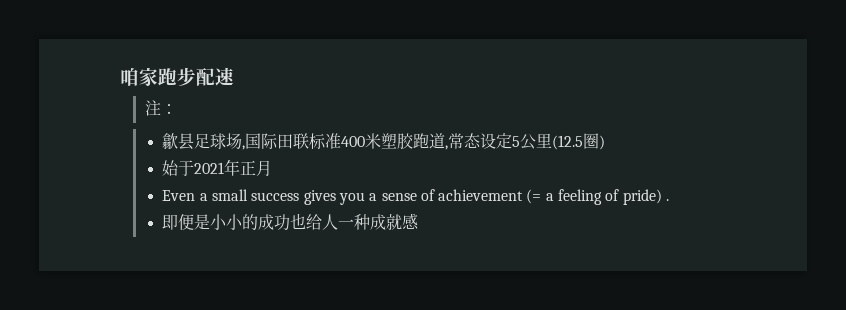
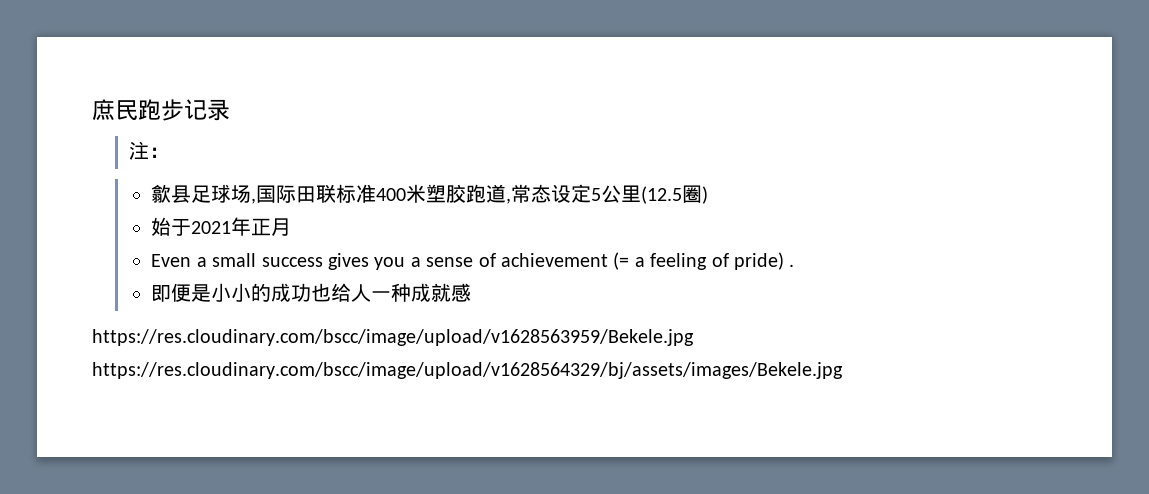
- 咱家跑步配速
+ 庶民跑步记录
+ https://res.cloudinary.com/bscc/image/upload/v1628563959/Bekele.jpg https://res.cloudinary.com/bscc/image/upload/v1628564329/bj/assets/images/Bekele.jpg

